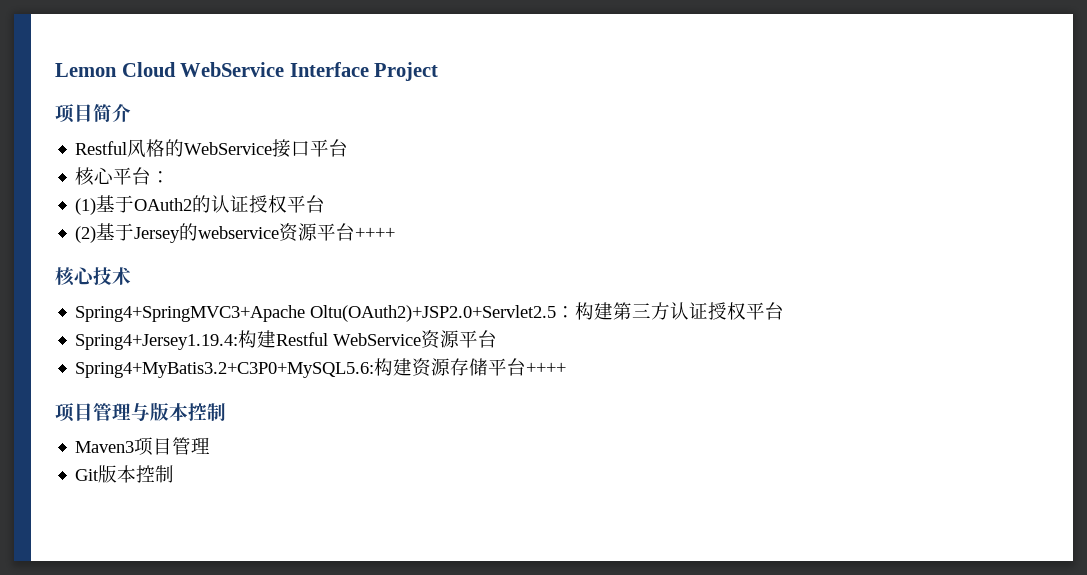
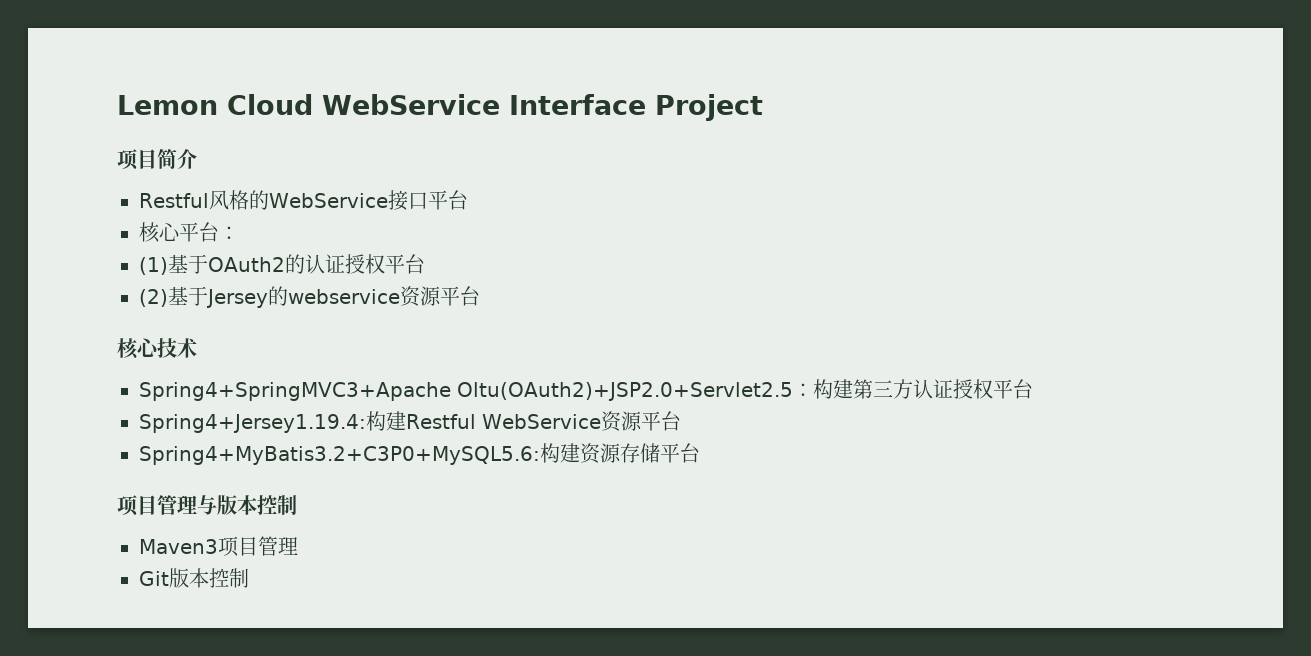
- (2)基于Jersey的webservice资源平台++++
+ (2)基于Jersey的webservice资源平台
- Spring4+MyBatis3.2+C3P0+MySQL5.6:构建资源存储平台++++
+ Spring4+MyBatis3.2+C3P0+MySQL5.6:构建资源存储平台

